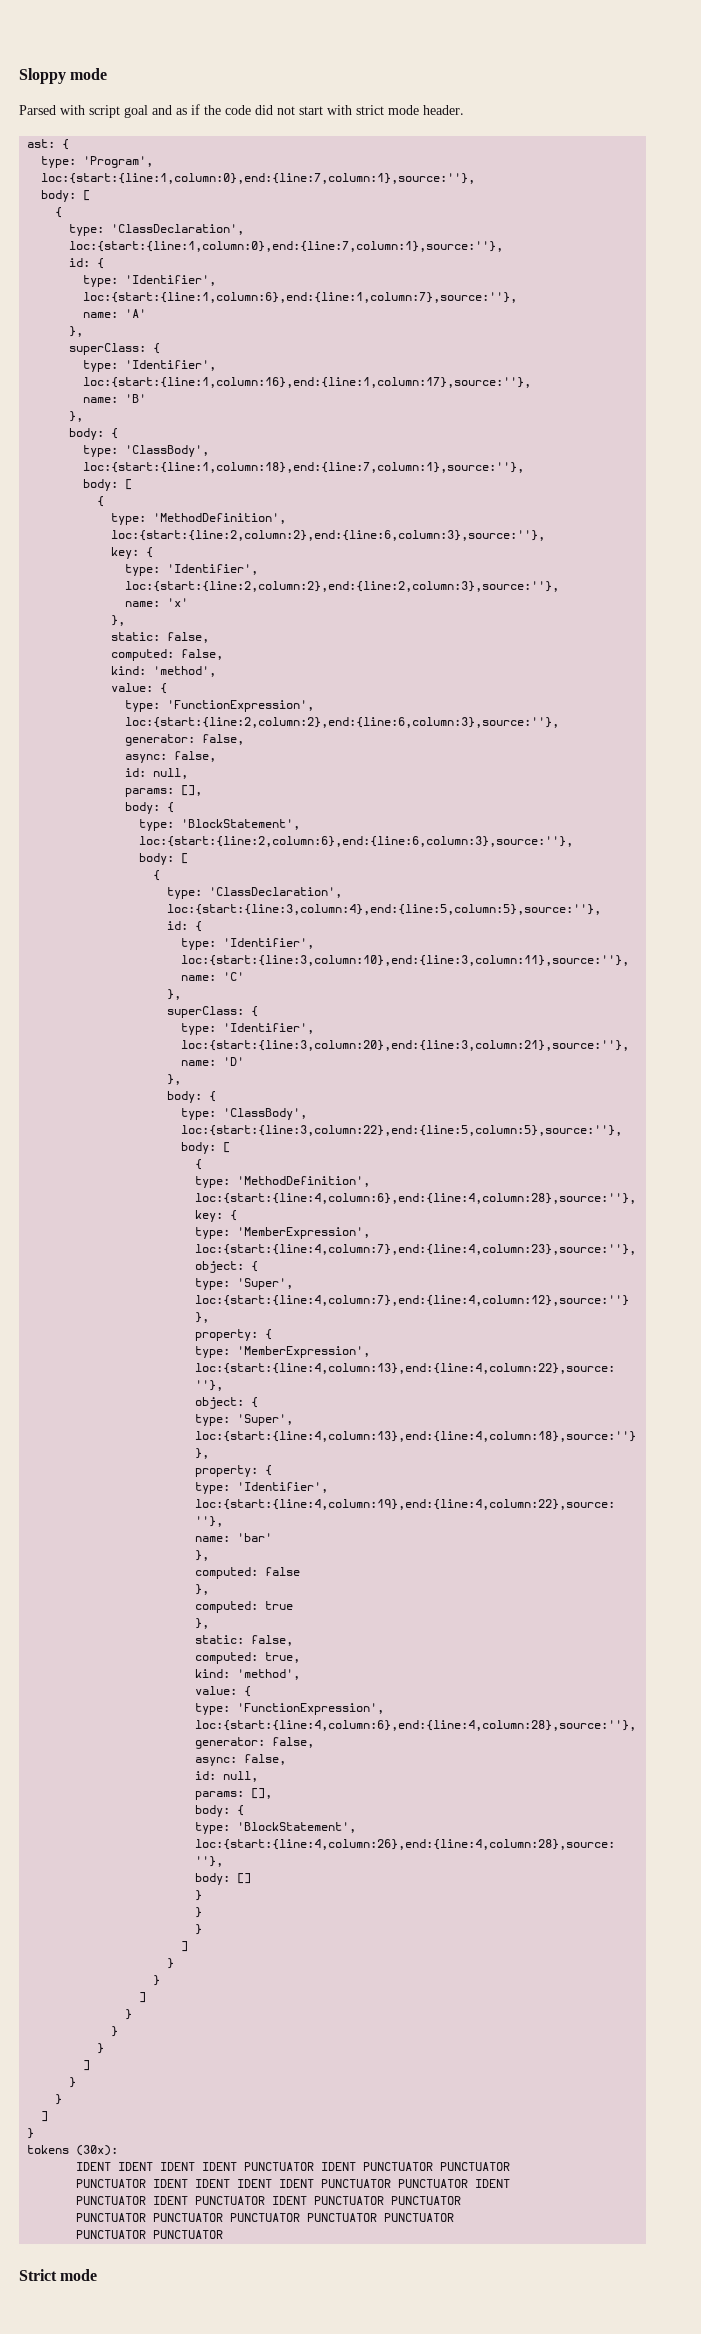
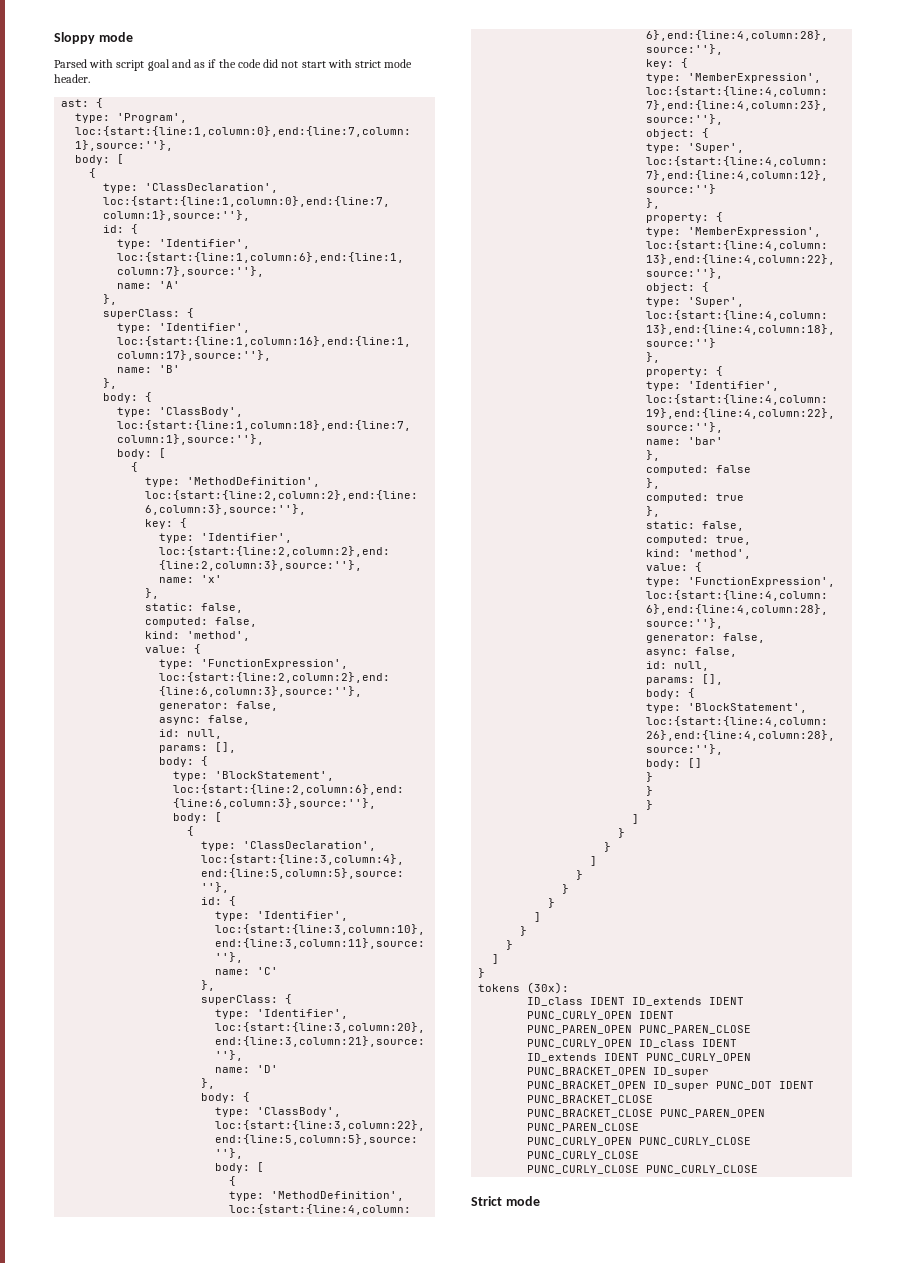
- IDENT IDENT IDENT IDENT PUNCTUATOR IDENT PUNCTUATOR PUNCTUATOR
- PUNCTUATOR IDENT IDENT IDENT IDENT PUNCTUATOR PUNCTUATOR IDENT
- PUNCTUATOR IDENT PUNCTUATOR IDENT PUNCTUATOR PUNCTUATOR
- PUNCTUATOR PUNCTUATOR PUNCTUATOR PUNCTUATOR PUNCTUATOR
- PUNCTUATOR PUNCTUATOR
+ ID_class IDENT ID_extends IDENT PUNC_CURLY_OPEN IDENT
+ PUNC_PAREN_OPEN PUNC_PAREN_CLOSE PUNC_CURLY_OPEN ID_class IDENT
+ ID_extends IDENT PUNC_CURLY_OPEN PUNC_BRACKET_OPEN ID_super
+ PUNC_BRACKET_OPEN ID_super PUNC_DOT IDENT PUNC_BRACKET_CLOSE
+ PUNC_BRACKET_CLOSE PUNC_PAREN_OPEN PUNC_PAREN_CLOSE
+ PUNC_CURLY_OPEN PUNC_CURLY_CLOSE PUNC_CURLY_CLOSE
+ PUNC_CURLY_CLOSE PUNC_CURLY_CLOSE

